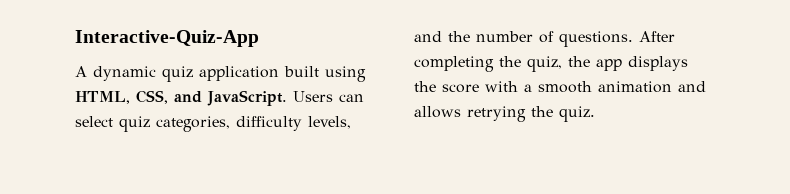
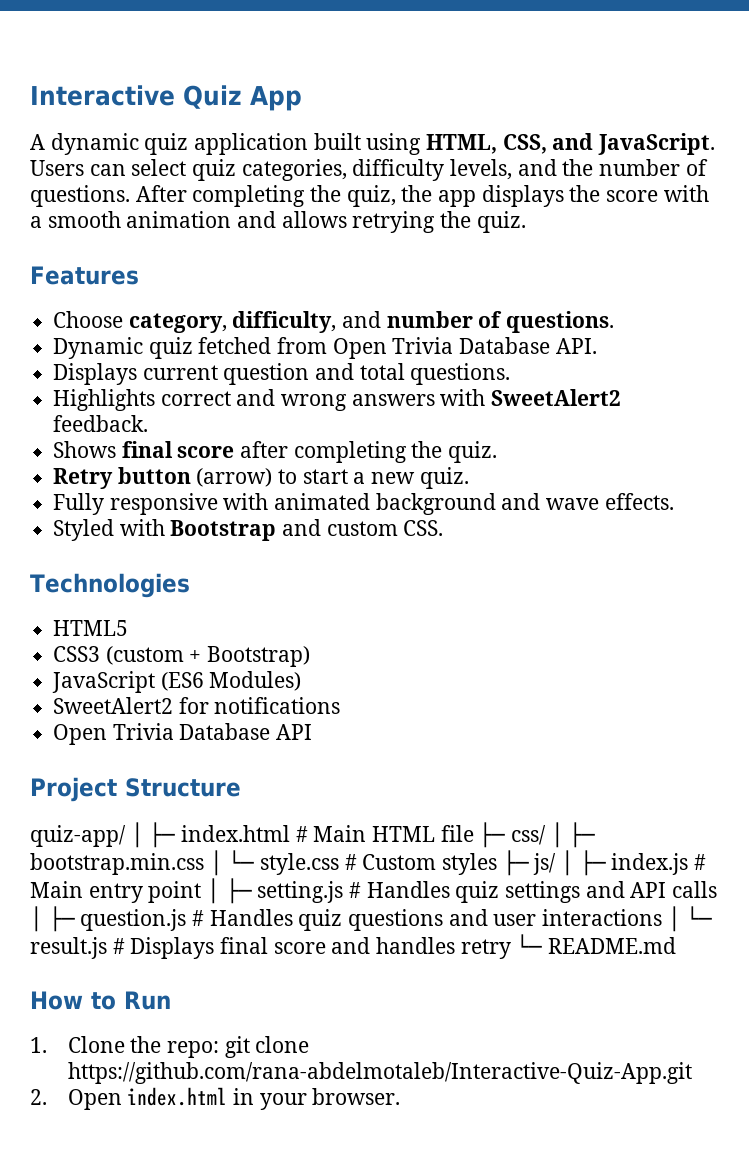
- Interactive-Quiz-App
+ Interactive Quiz App
+ Features
+ Choose category, difficulty, and number of questions.
+ Dynamic quiz fetched from Open Trivia Database API.
+ Displays current question and total questions.
+ Highlights correct and wrong answers with SweetAlert2 feedback.
+ Shows final score after completing the quiz.
+ Retry button (arrow) to start a new quiz.
+ Fully responsive with animated background and wave effects.
+ Styled with Bootstrap and custom CSS.
+ Technologies
+ HTML5
+ CSS3 (custom + Bootstrap)
+ JavaScript (ES6 Modules)
+ SweetAlert2 for notifications
+ Open Trivia Database API
+ Project Structure
+ quiz-app/ │ ├─ index.html # Main HTML file ├─ css/ │ ├─ bootstrap.min.css │ └─ style.css # Custom styles ├─ js/ │ ├─ index.js # Main entry point │ ├─ setting.js # Handles quiz settings and API calls │ ├─ question.js # Handles quiz questions and user interactions │ └─ result.js # Displays final score and handles retry └─ README.md
+ How to Run
+ 1. Clone the repo: git clone https://github.com/rana-abdelmotaleb/Interactive-Quiz-App.git
+ 2. Open index.html in your browser.

